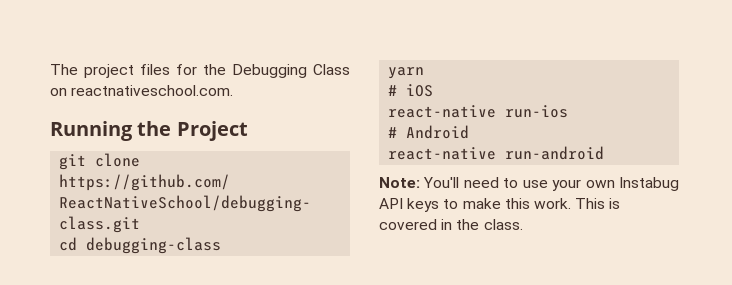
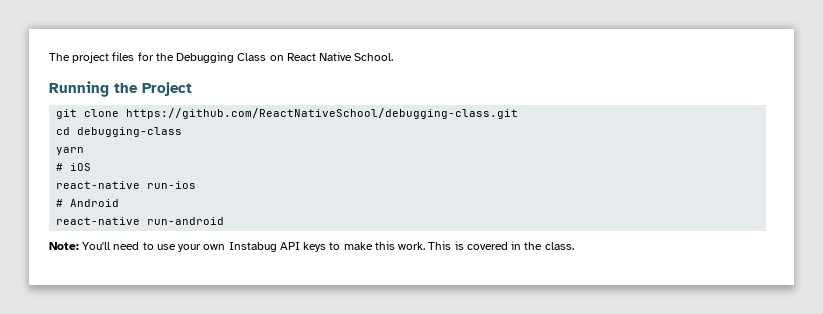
- The project files for the Debugging Class on reactnativeschool.com.
+ The project files for the Debugging Class on React Native School.

